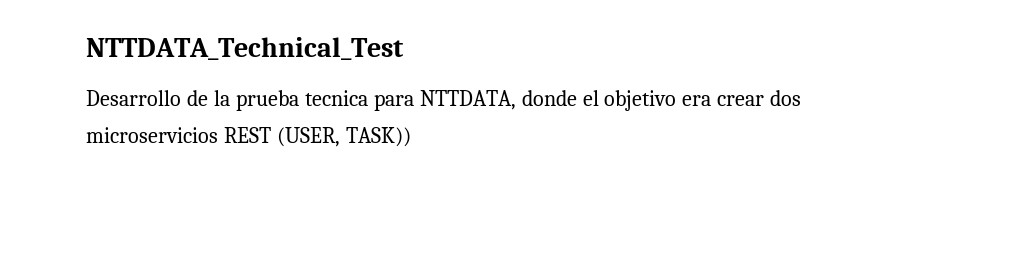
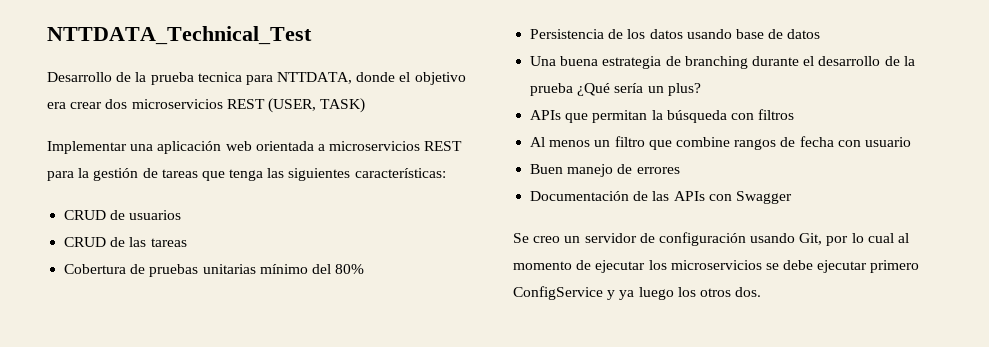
- Desarrollo de la prueba tecnica para NTTDATA, donde el objetivo era crear dos microservicios REST (USER, TASK))
+ Desarrollo de la prueba tecnica para NTTDATA, donde el objetivo era crear dos microservicios REST (USER, TASK)
+ Implementar una aplicación web orientada a microservicios REST para la gestión de tareas que tenga las siguientes características:
+ CRUD de usuarios
+ CRUD de las tareas
+ Cobertura de pruebas unitarias mínimo del 80%
+ Persistencia de los datos usando base de datos
+ Una buena estrategia de branching durante el desarrollo de la prueba ¿Qué sería un plus?
+ APIs que permitan la búsqueda con filtros
+ Al menos un filtro que combine rangos de fecha con usuario
+ Buen manejo de errores
+ Documentación de las APIs con Swagger
+ Se creo un servidor de configuración usando Git, por lo cual al momento de ejecutar los microservicios se debe ejecutar primero ConfigService y ya luego los otros dos.

